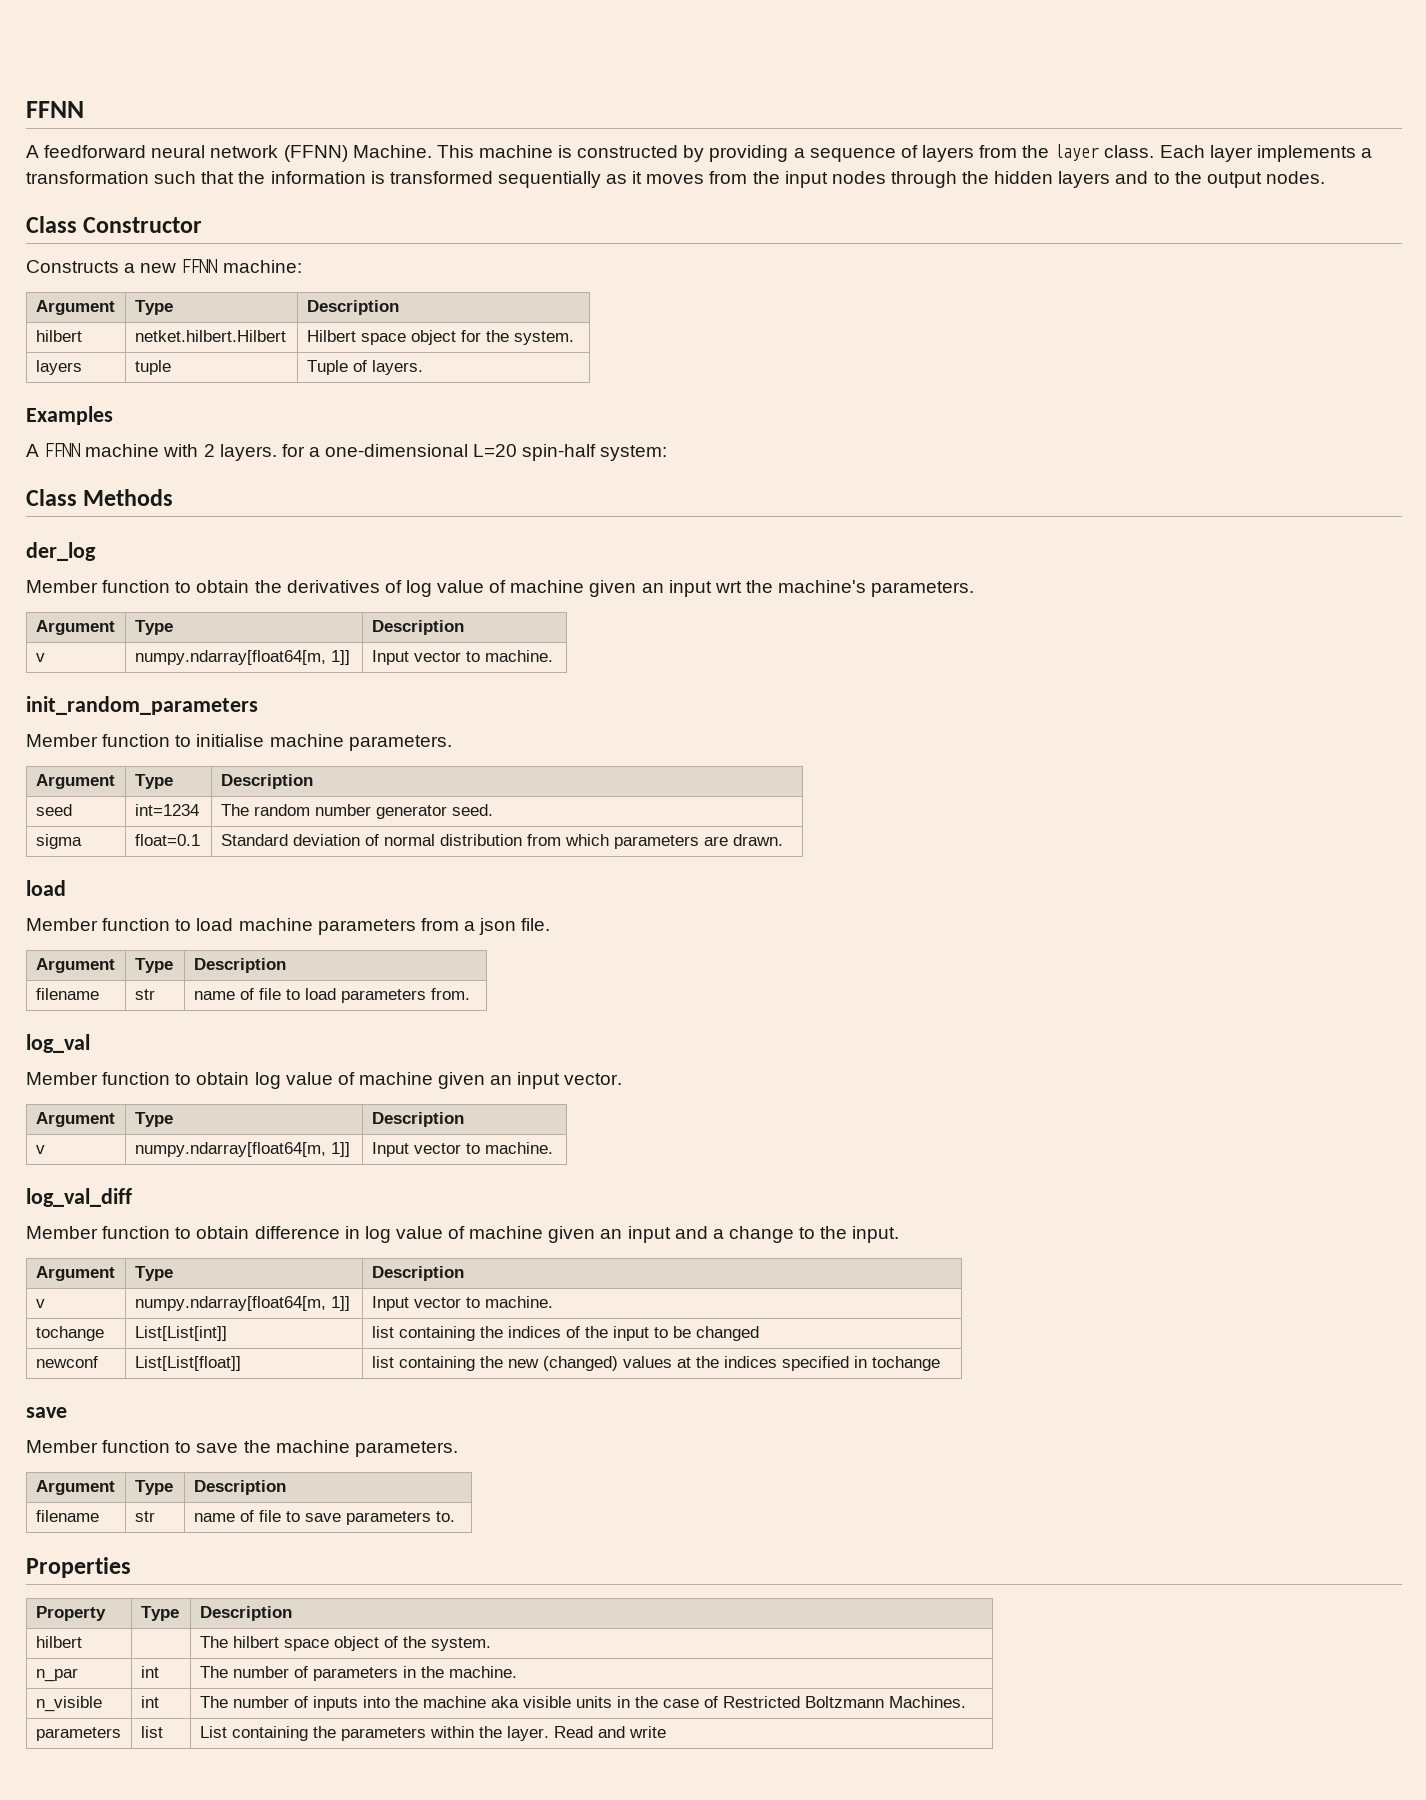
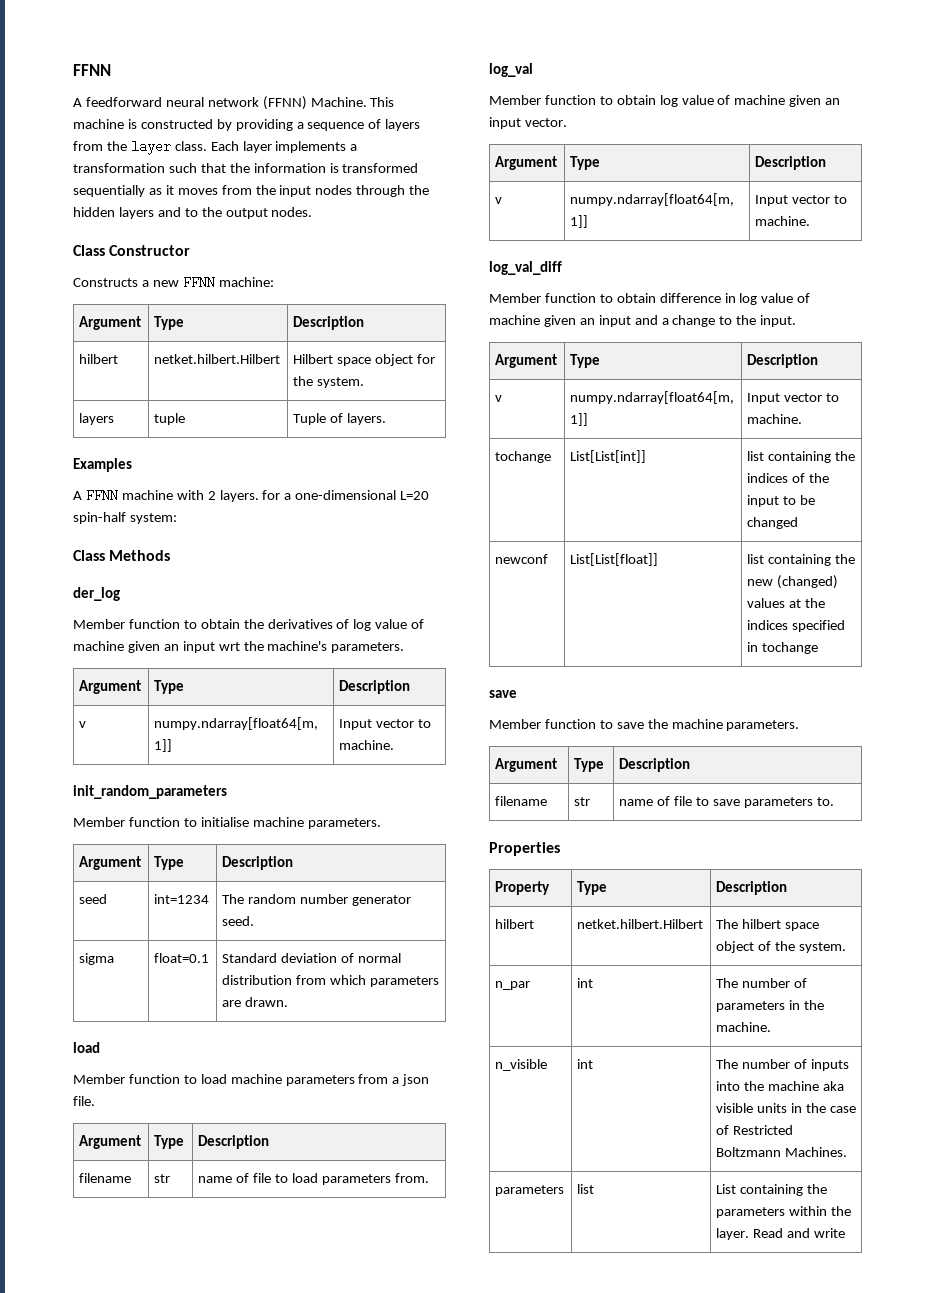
- hilbert | | The hilbert space object of the system.
+ hilbert | netket.hilbert.Hilbert | The hilbert space object of the system.

